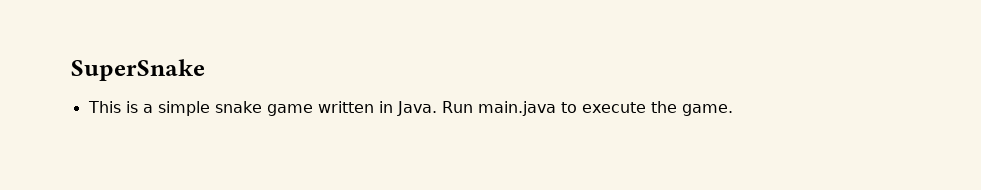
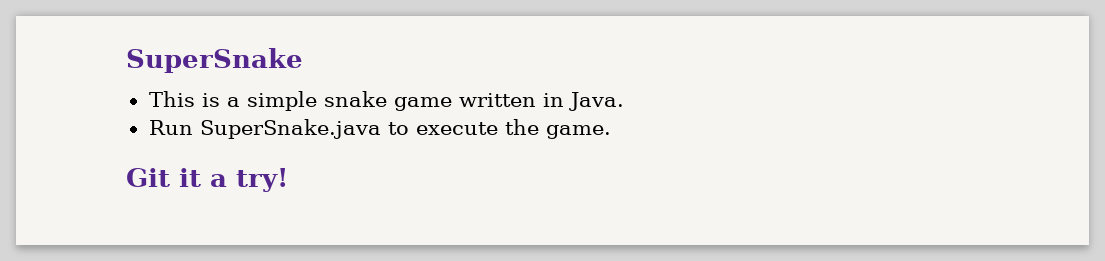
- This is a simple snake game written in Java. Run main.java to execute the game.
+ This is a simple snake game written in Java.
+ Run SuperSnake.java to execute the game.
+ Git it a try!

